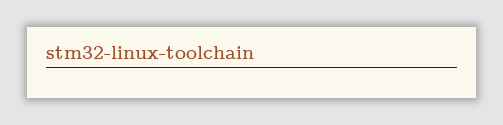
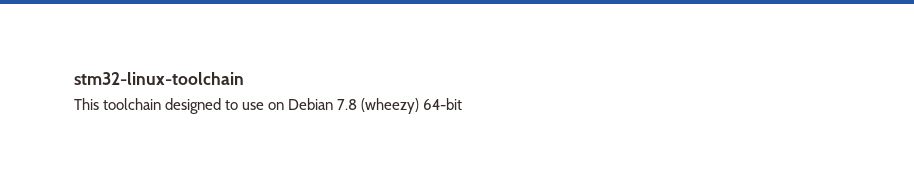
+ This toolchain designed to use on Debian 7.8 (wheezy) 64-bit

